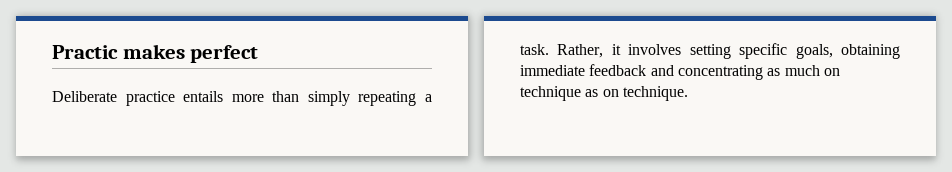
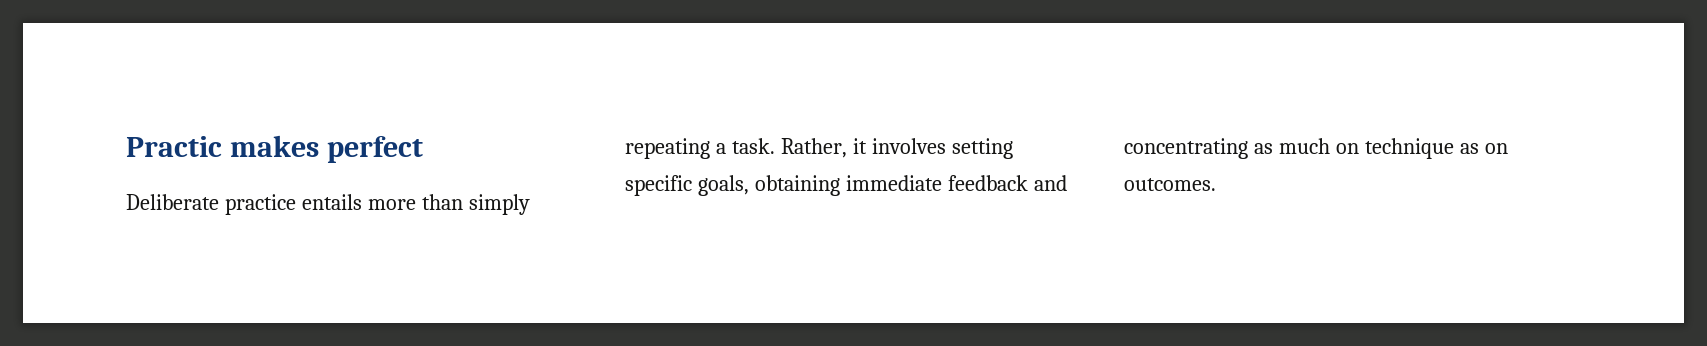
- Rather, it involves setting specific goals, obtaining immediate feedback and concentrating as much on technique as on technique.
+ Rather, it involves setting specific goals, obtaining immediate feedback and concentrating as much on technique as on outcomes.

